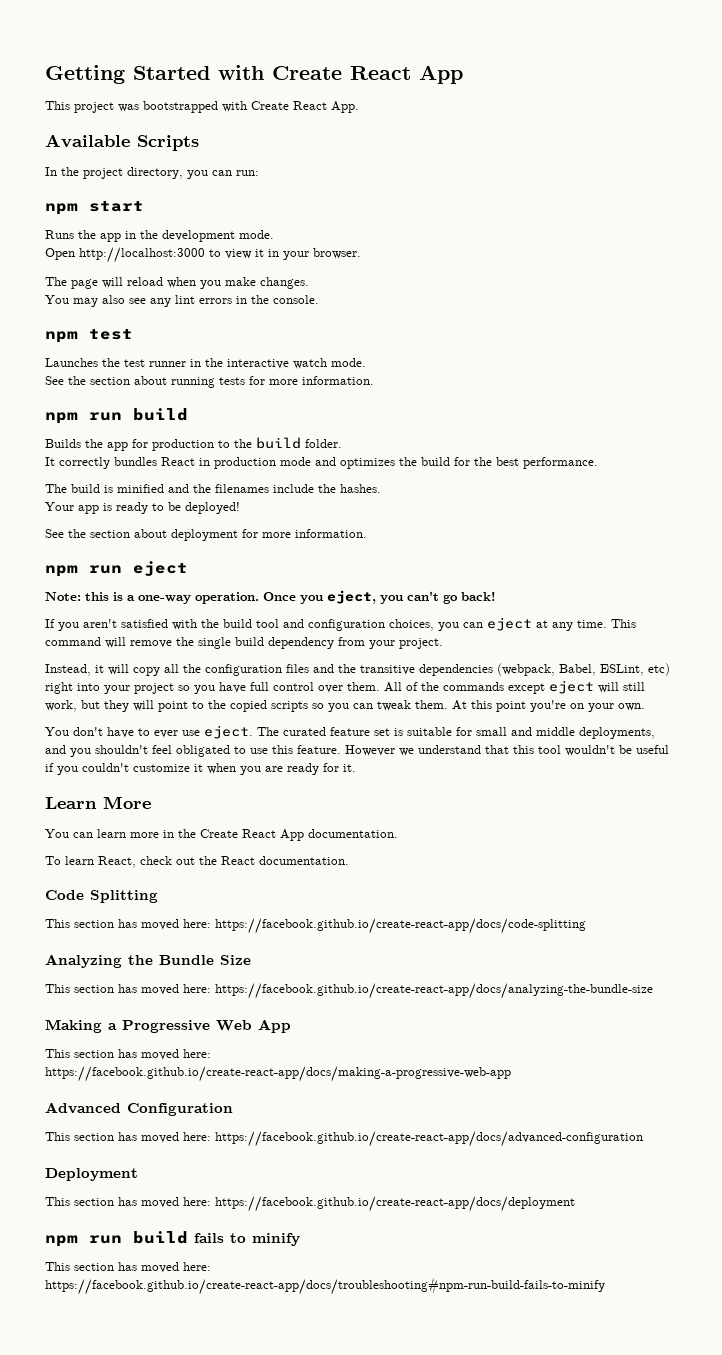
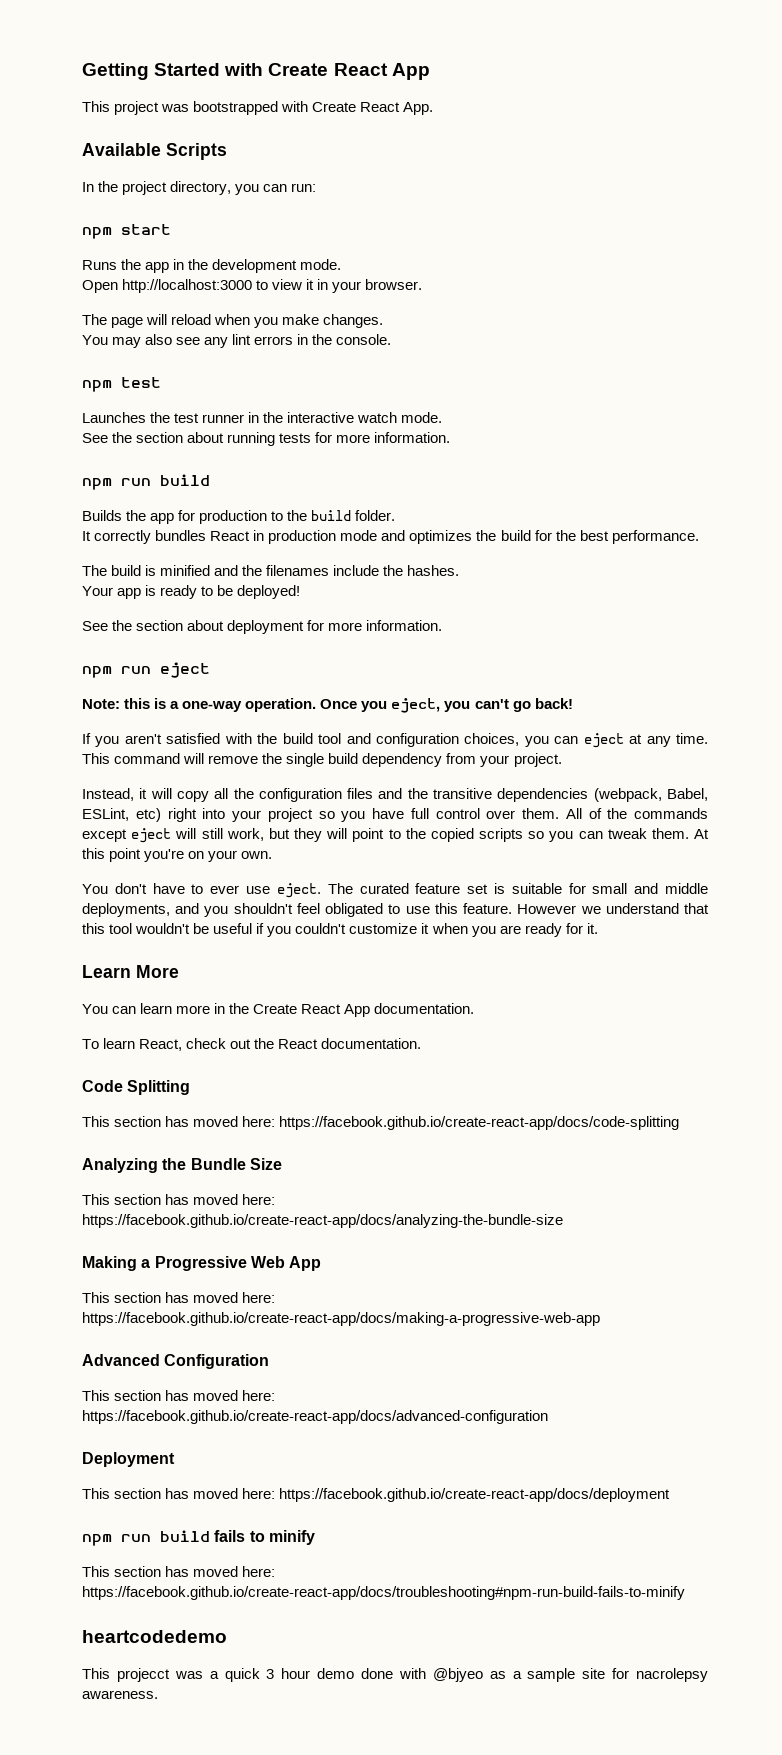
+ heartcodedemo
+ This projecct was a quick 3 hour demo done with @bjyeo as a sample site for nacrolepsy awareness.

